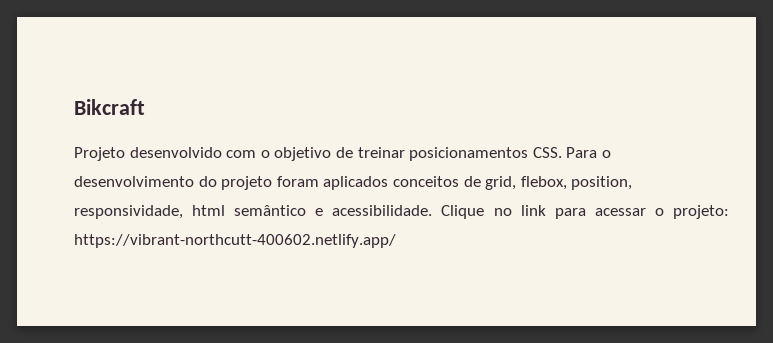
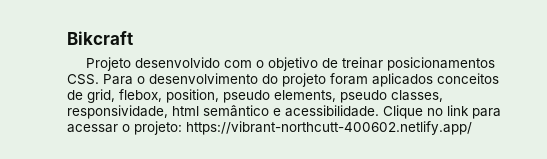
- Projeto desenvolvido com o objetivo de treinar posicionamentos CSS. Para o desenvolvimento do projeto foram aplicados conceitos de grid, flebox, position, responsividade, html semântico e acessibilidade.
+ Projeto desenvolvido com o objetivo de treinar posicionamentos CSS. Para o desenvolvimento do projeto foram aplicados conceitos de grid, flebox, position, pseudo elements, pseudo classes, responsividade, html semântico e acessibilidade.

